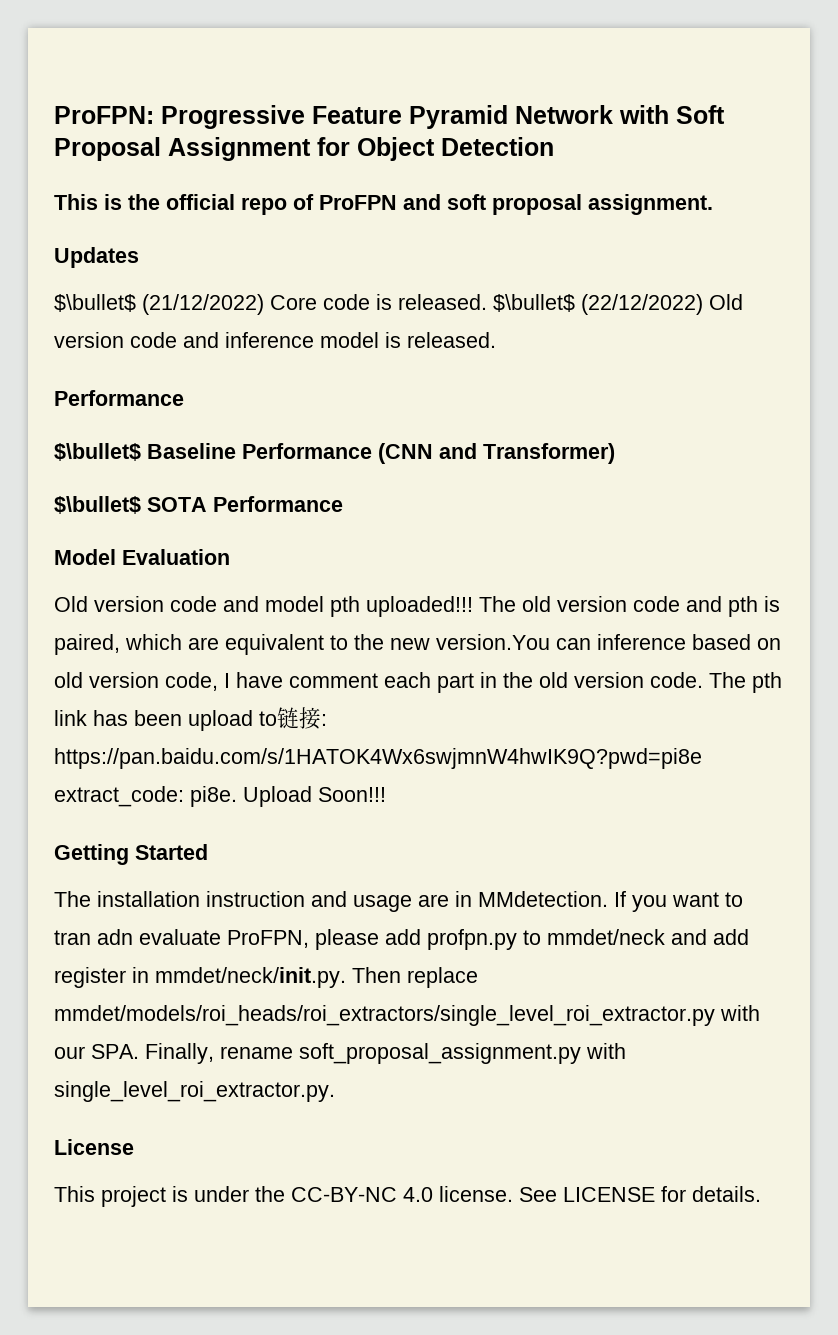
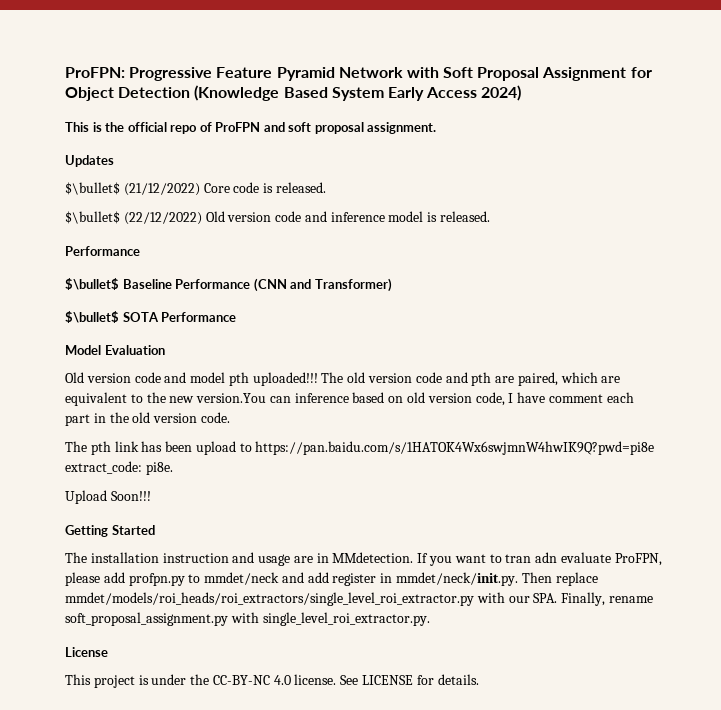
- ProFPN: Progressive Feature Pyramid Network with Soft Proposal Assignment for Object Detection
+ ProFPN: Progressive Feature Pyramid Network with Soft Proposal Assignment for Object Detection (Knowledge Based System Early Access 2024)
- $\bullet$ (21/12/2022) Core code is released. $\bullet$ (22/12/2022) Old version code and inference model is released.
+ $\bullet$ (21/12/2022) Core code is released.
+ $\bullet$ (22/12/2022) Old version code and inference model is released.
- The old version code and pth is paired, which are equivalent to the new version.You can inference based on old version code, I have comment each part in the old version code. The pth link has been upload to链接: https://pan.baidu.com/s/1HATOK4Wx6swjmnW4hwIK9Q?pwd=pi8e extract_code: pi8e. Upload Soon!!!
+ The old version code and pth are paired, which are equivalent to the new version.You can inference based on old version code, I have comment each part in the old version code.
+ The pth link has been upload to https://pan.baidu.com/s/1HATOK4Wx6swjmnW4hwIK9Q?pwd=pi8e extract_code: pi8e.
+ Upload Soon!!!

